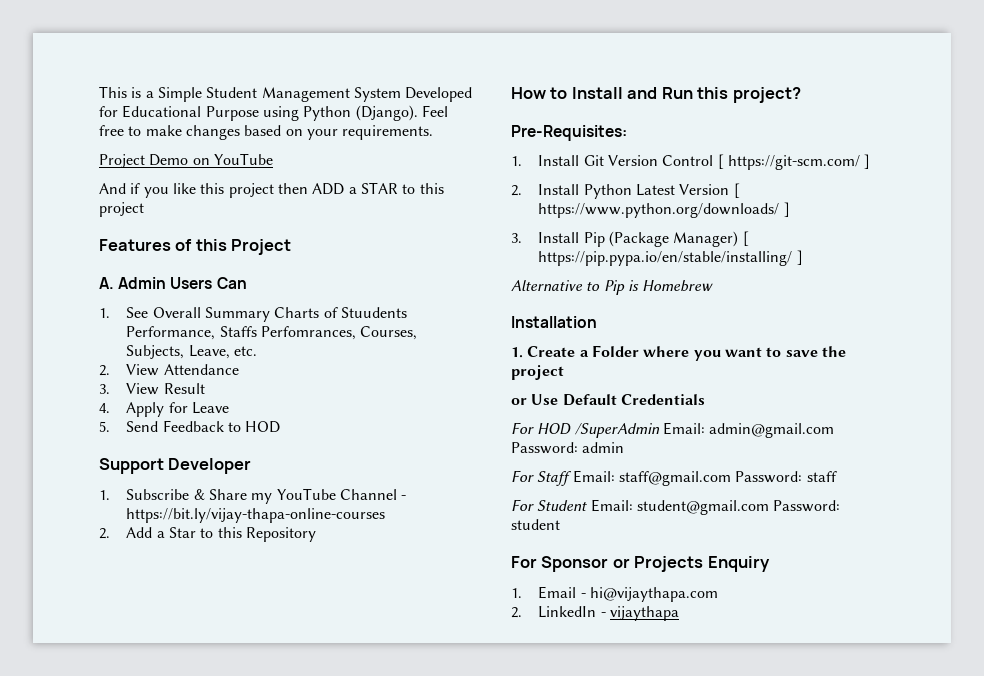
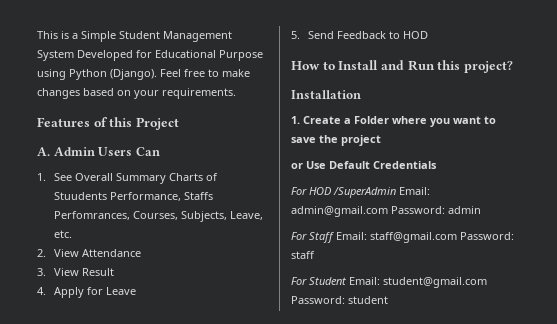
- Project Demo on YouTube
- And if you like this project then ADD a STAR to this project
- Support Developer
- 1. Subscribe & Share my YouTube Channel - https://bit.ly/vijay-thapa-online-courses
- 2. Add a Star to this Repository
- Pre-Requisites:
- 1. Install Git Version Control [ https://git-scm.com/ ]
- 2. Install Python Latest Version [ https://www.python.org/downloads/ ]
- 3. Install Pip (Package Manager) [ https://pip.pypa.io/en/stable/installing/ ]
- Alternative to Pip is Homebrew
- For Sponsor or Projects Enquiry
- 1. Email - hi@vijaythapa.com
- 2. LinkedIn - vijaythapa

